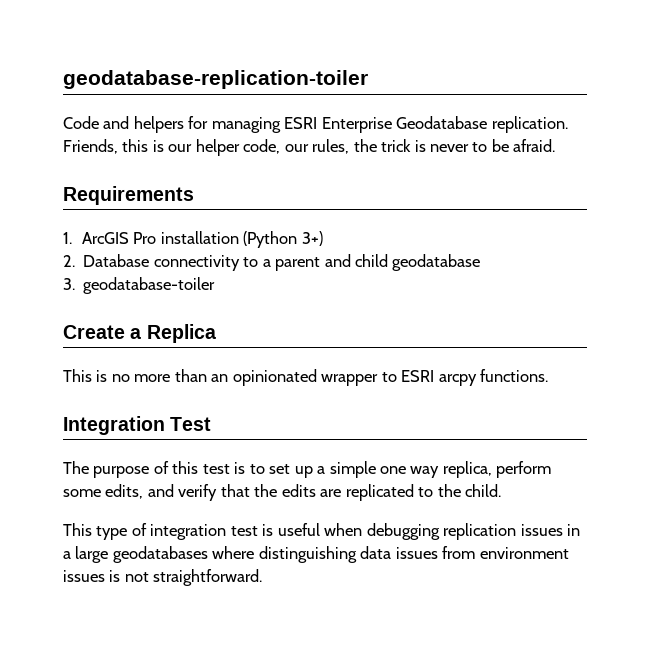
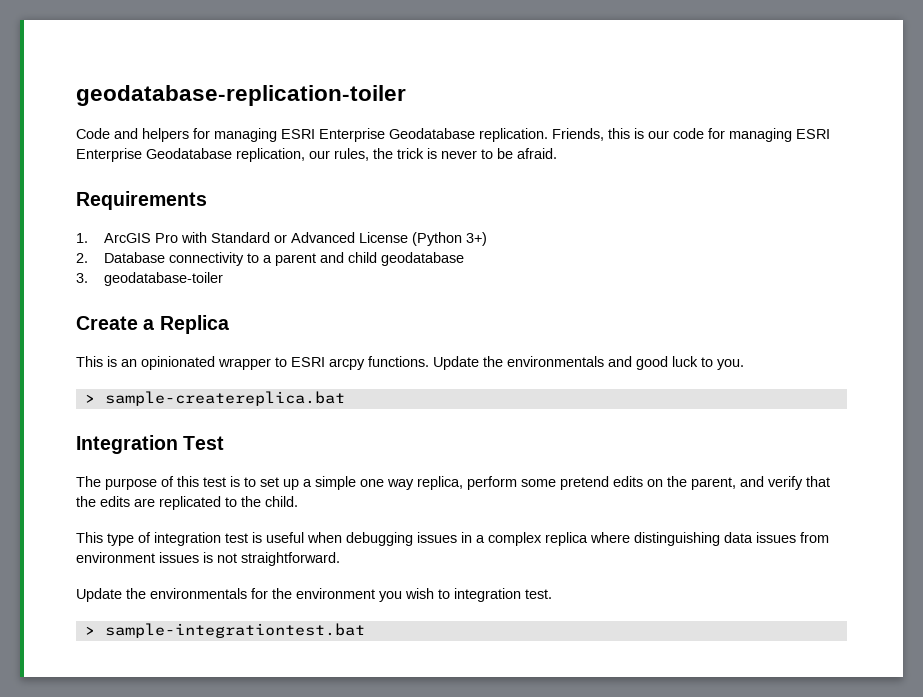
- Friends, this is our helper code, our rules, the trick is never to be afraid.
+ Friends, this is our code for managing ESRI Enterprise Geodatabase replication, our rules, the trick is never to be afraid.
- 1. ArcGIS Pro installation (Python 3+)
+ 1. ArcGIS Pro with Standard or Advanced License (Python 3+)
- This is no more than an opinionated wrapper to ESRI arcpy functions.
+ This is an opinionated wrapper to ESRI arcpy functions. Update the environmentals and good luck to you.
+ > sample-createreplica.bat
- The purpose of this test is to set up a simple one way replica, perform some edits, and verify that the edits are replicated to the child.
+ The purpose of this test is to set up a simple one way replica, perform some pretend edits on the parent, and verify that the edits are replicated to the child.
- This type of integration test is useful when debugging replication issues in a large geodatabases where distinguishing data issues from environment issues is not straightforward.
+ This type of integration test is useful when debugging issues in a complex replica where distinguishing data issues from environment issues is not straightforward.
+ Update the environmentals for the environment you wish to integration test.
+ > sample-integrationtest.bat

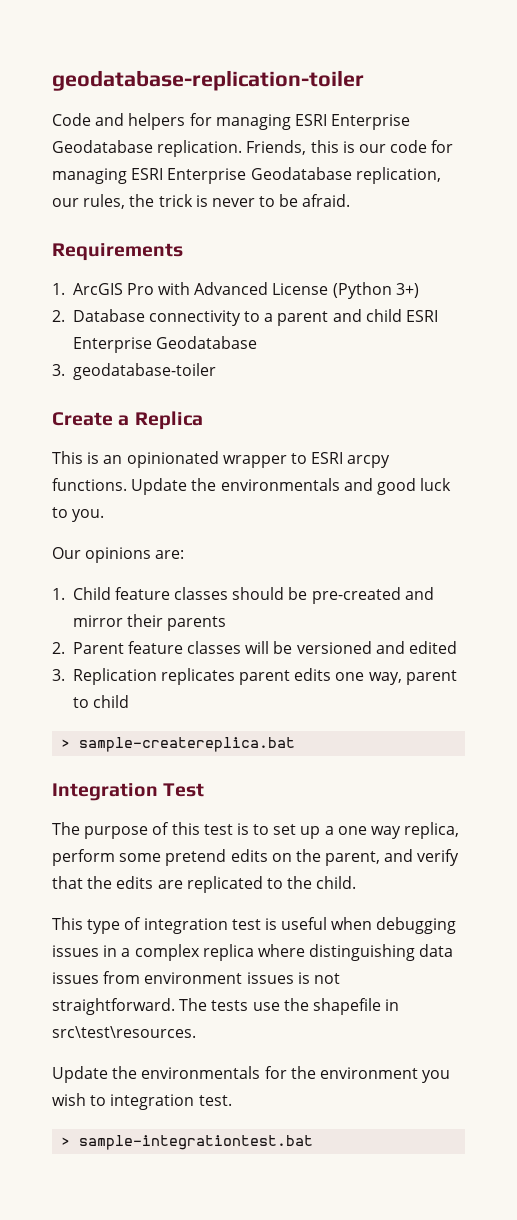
- 1. ArcGIS Pro with Standard or Advanced License (Python 3+)
+ 1. ArcGIS Pro with Advanced License (Python 3+)
- 2. Database connectivity to a parent and child geodatabase
+ 2. Database connectivity to a parent and child ESRI Enterprise Geodatabase
+ Our opinions are:
+ 1. Child feature classes should be pre-created and mirror their parents
+ 2. Parent feature classes will be versioned and edited
+ 3. Replication replicates parent edits one way, parent to child
- The purpose of this test is to set up a simple one way replica, perform some pretend edits on the parent, and verify that the edits are replicated to the child.
+ The purpose of this test is to set up a one way replica, perform some pretend edits on the parent, and verify that the edits are replicated to the child.
+ The tests use the shapefile in src\test\resources.

